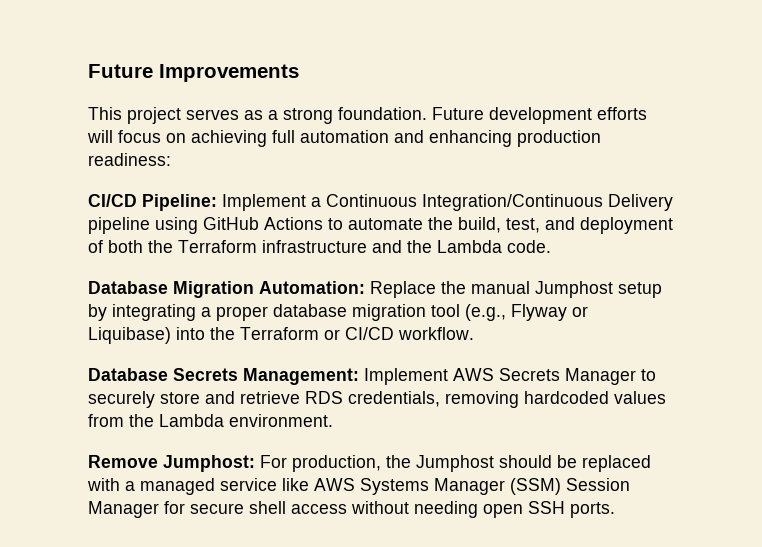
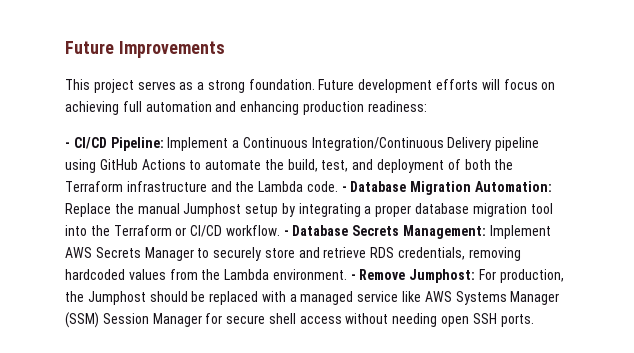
- CI/CD Pipeline:
+ - CI/CD Pipeline:
- Implement a Continuous Integration/Continuous Delivery pipeline using GitHub Actions to automate the build, test, and deployment of both the Terraform infrastructure and the Lambda code.
- Database Migration Automation:
+ Implement a Continuous Integration/Continuous Delivery pipeline using GitHub Actions to automate the build, test, and deployment of both the Terraform infrastructure and the Lambda code. - Database Migration Automation:
- Replace the manual Jumphost setup by integrating a proper database migration tool (e.g., Flyway or Liquibase) into the Terraform or CI/CD workflow.
- Database Secrets Management:
+ Replace the manual Jumphost setup by integrating a proper database migration tool into the Terraform or CI/CD workflow. - Database Secrets Management:
- Implement AWS Secrets Manager to securely store and retrieve RDS credentials, removing hardcoded values from the Lambda environment.
- Remove Jumphost:
+ Implement AWS Secrets Manager to securely store and retrieve RDS credentials, removing hardcoded values from the Lambda environment. - Remove Jumphost:

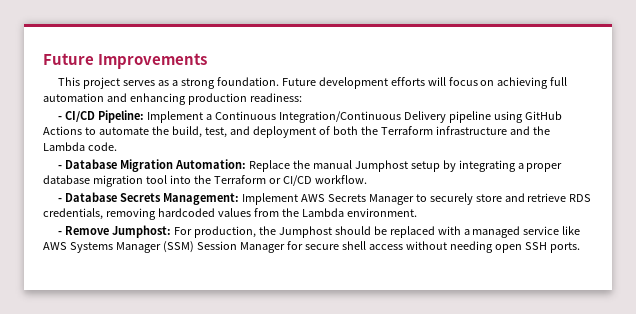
- Implement a Continuous Integration/Continuous Delivery pipeline using GitHub Actions to automate the build, test, and deployment of both the Terraform infrastructure and the Lambda code. - Database Migration Automation:
+ Implement a Continuous Integration/Continuous Delivery pipeline using GitHub Actions to automate the build, test, and deployment of both the Terraform infrastructure and the Lambda code.
+ - Database Migration Automation:
- Replace the manual Jumphost setup by integrating a proper database migration tool into the Terraform or CI/CD workflow. - Database Secrets Management:
+ Replace the manual Jumphost setup by integrating a proper database migration tool into the Terraform or CI/CD workflow.
+ - Database Secrets Management:
- Implement AWS Secrets Manager to securely store and retrieve RDS credentials, removing hardcoded values from the Lambda environment. - Remove Jumphost:
+ Implement AWS Secrets Manager to securely store and retrieve RDS credentials, removing hardcoded values from the Lambda environment.
+ - Remove Jumphost:

